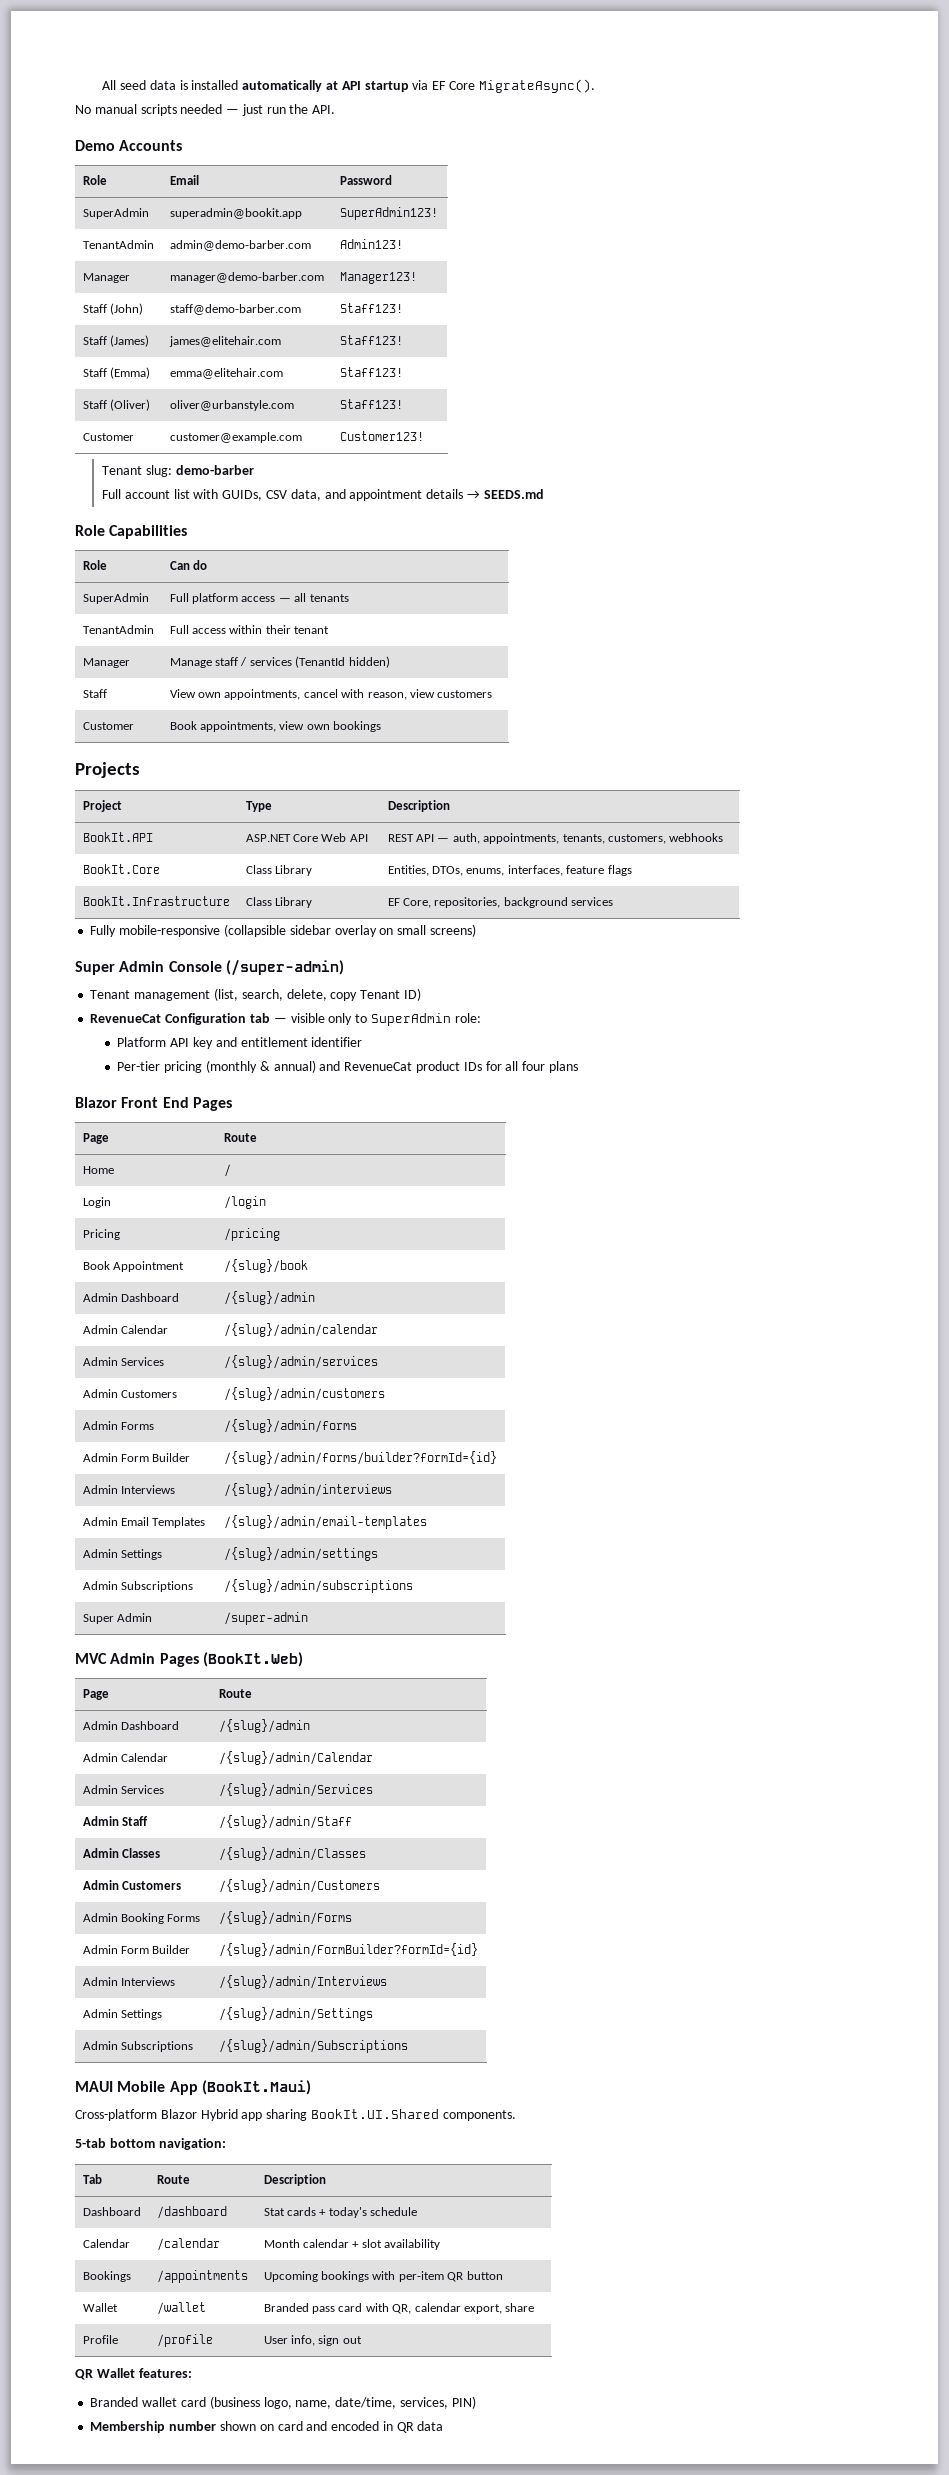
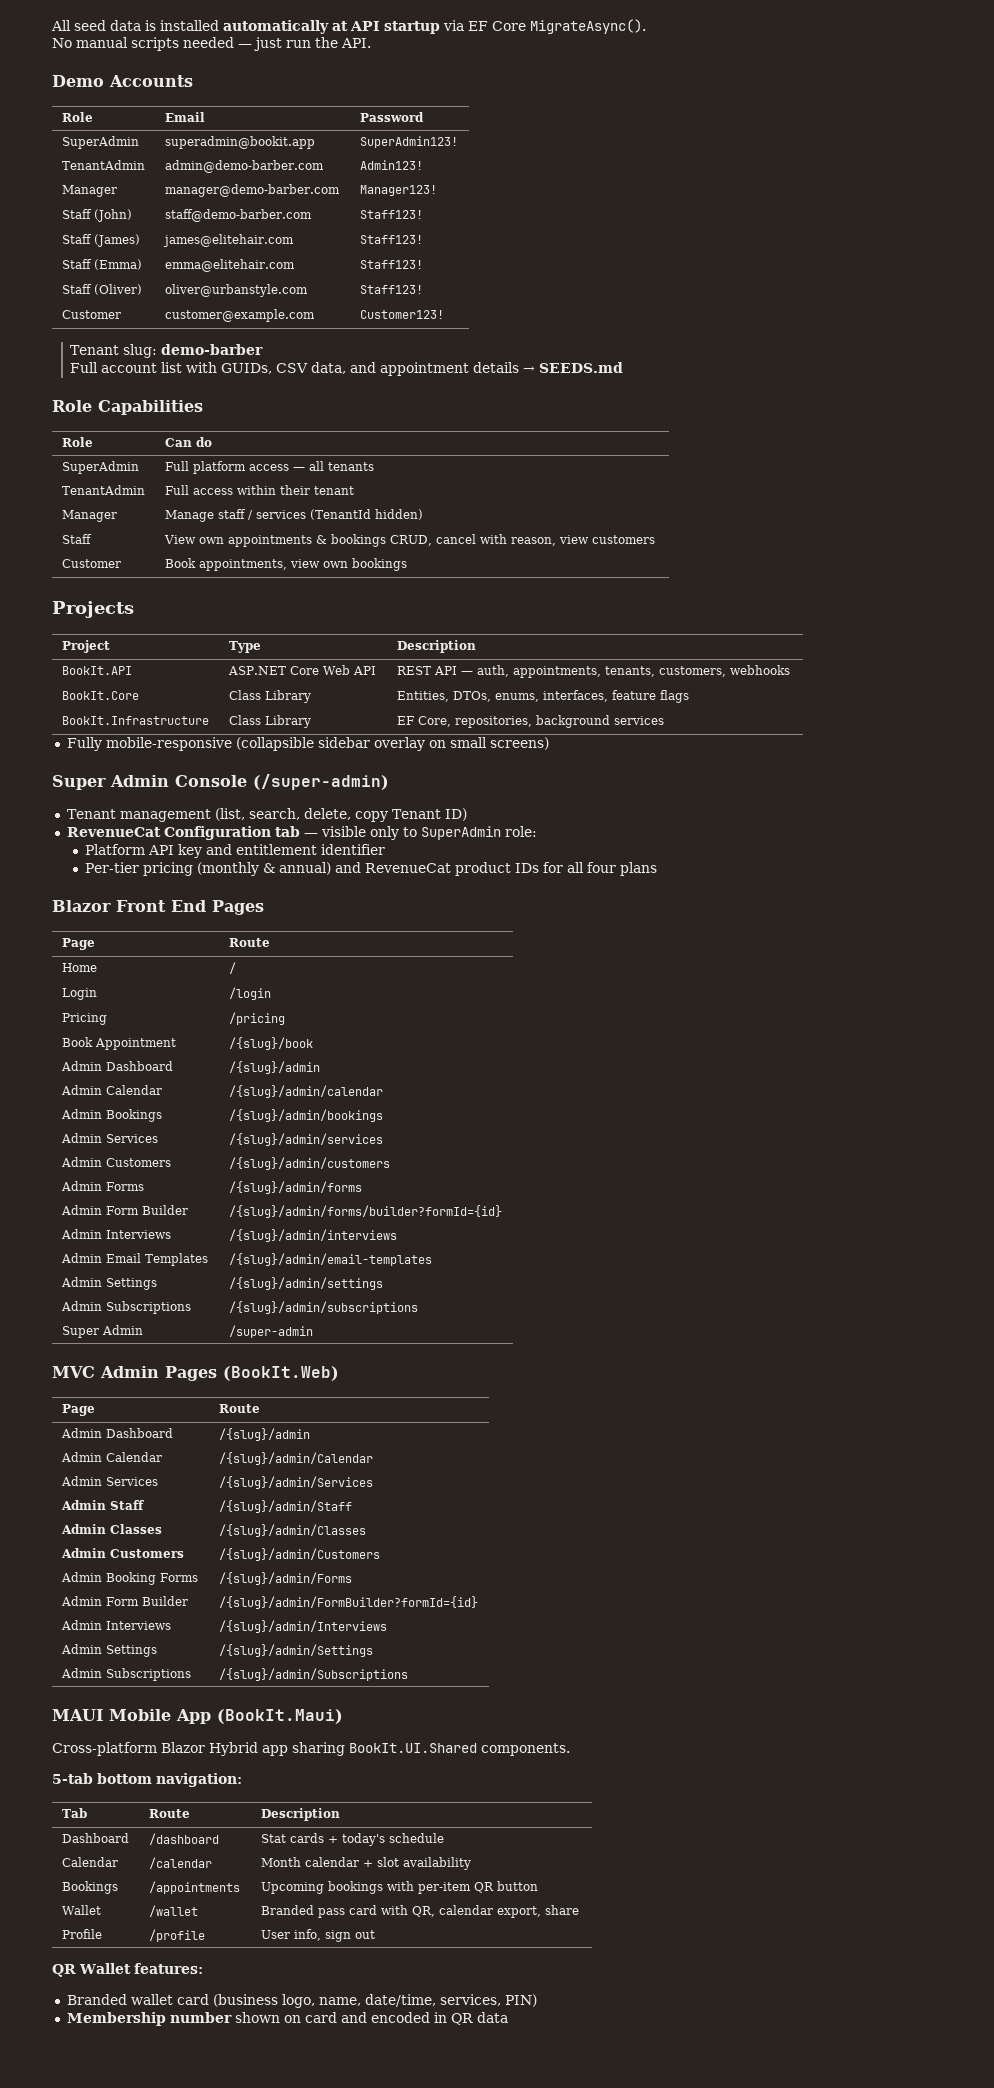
- Staff | View own appointments, cancel with reason, view customers
+ Staff | View own appointments & bookings CRUD, cancel with reason, view customers
+ Admin Bookings | /{slug}/admin/bookings

